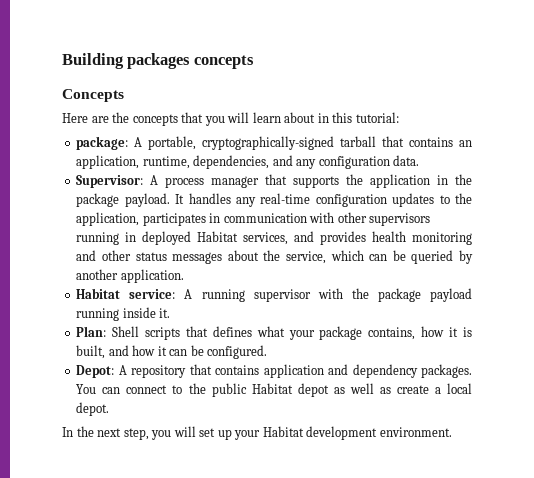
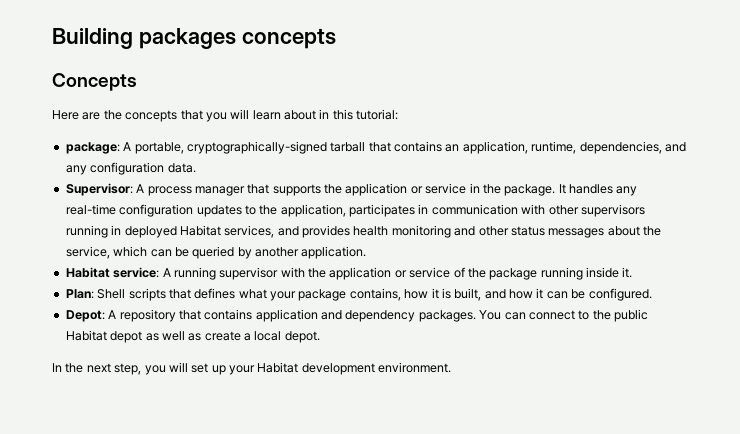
- Supervisor: A process manager that supports the application in the package payload.
+ Supervisor: A process manager that supports the application or service in the package.
- Habitat service: A running supervisor with the package payload running inside it.
+ Habitat service: A running supervisor with the application or service of the package running inside it.

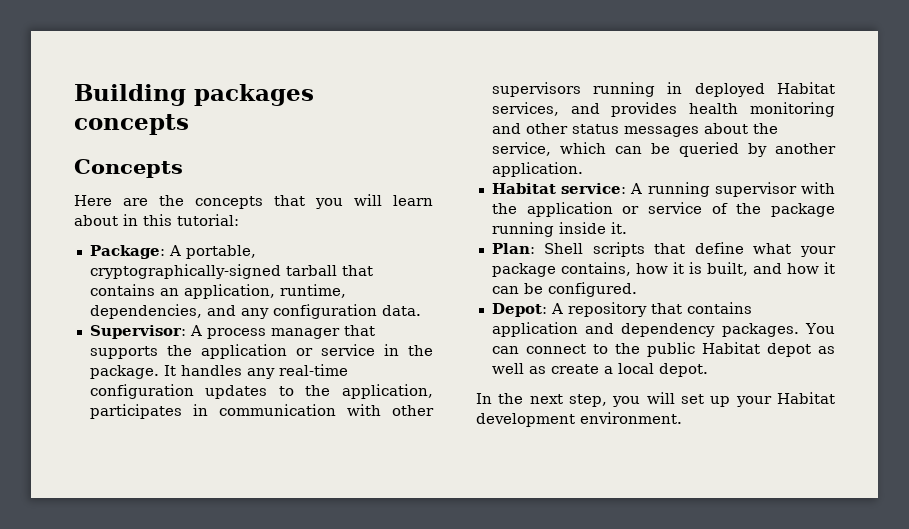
- package: A portable, cryptographically-signed tarball that contains an application, runtime, dependencies, and any configuration data.
+ Package: A portable, cryptographically-signed tarball that contains an application, runtime, dependencies, and any configuration data.
- Plan: Shell scripts that defines what your package contains, how it is built, and how it can be configured.
+ Plan: Shell scripts that define what your package contains, how it is built, and how it can be configured.

